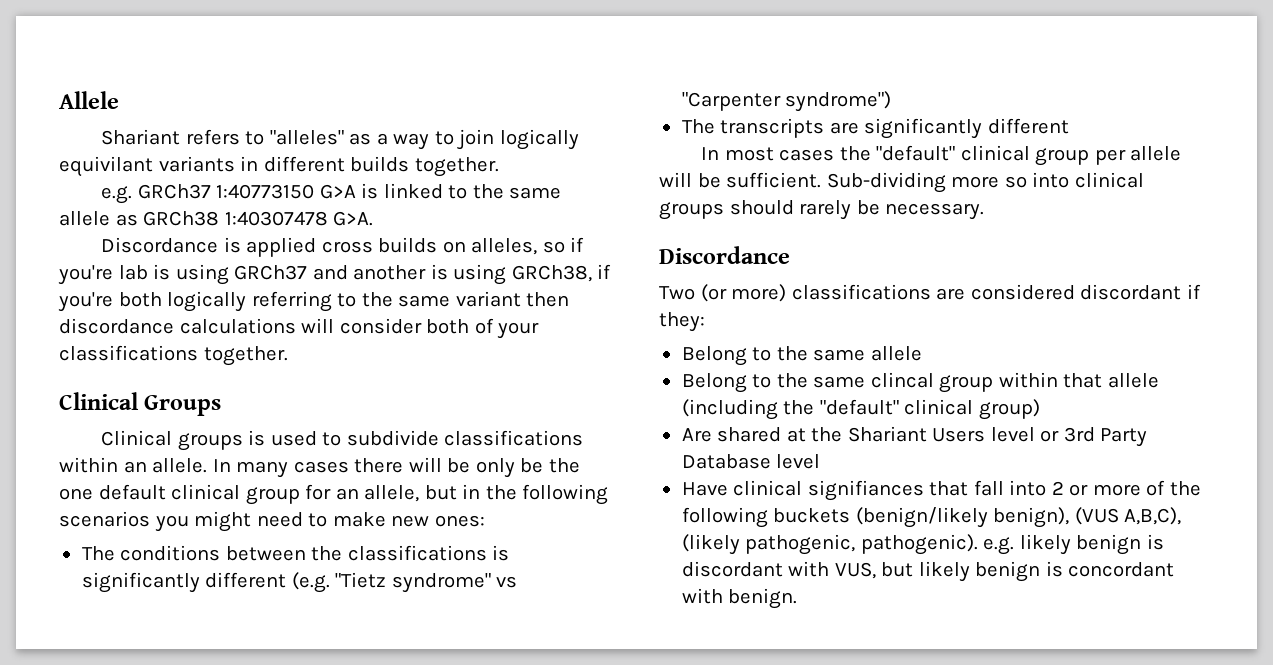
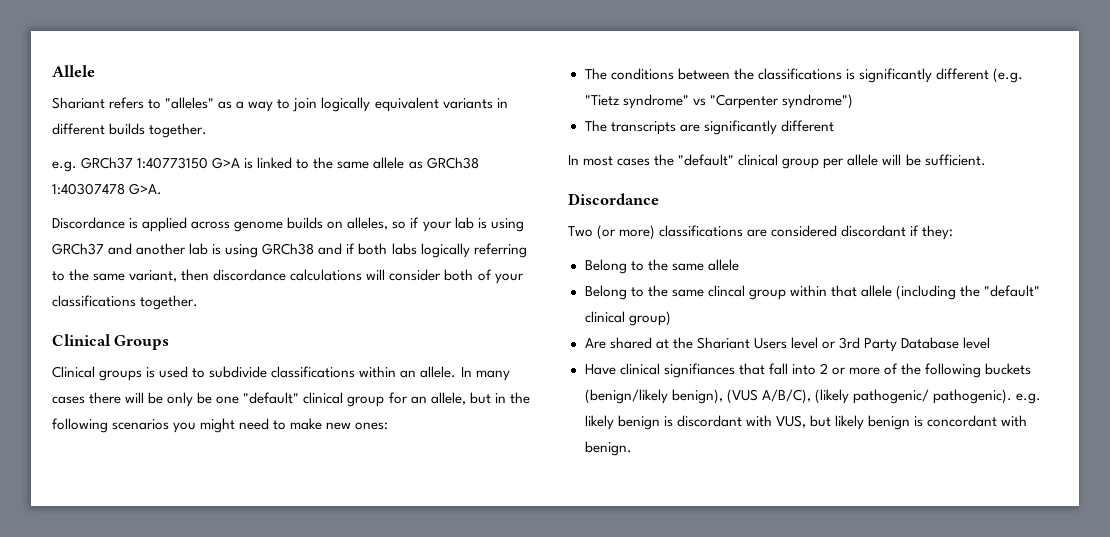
- Shariant refers to "alleles" as a way to join logically equivilant variants in different builds together.
+ Shariant refers to "alleles" as a way to join logically equivalent variants in different builds together.
- Discordance is applied cross builds on alleles, so if you're lab is using GRCh37 and another is using GRCh38, if you're both logically referring to the same variant then discordance calculations will consider both of your classifications together.
+ Discordance is applied across genome builds on alleles, so if your lab is using GRCh37 and another lab is using GRCh38 and if both labs logically referring to the same variant, then discordance calculations will consider both of your classifications together.
- In many cases there will be only be the one default clinical group for an allele, but in the following scenarios you might need to make new ones:
+ In many cases there will be only be one "default" clinical group for an allele, but in the following scenarios you might need to make new ones:
- Sub-dividing more so into clinical groups should rarely be necessary.
- Have clinical signifiances that fall into 2 or more of the following buckets (benign/likely benign), (VUS A,B,C), (likely pathogenic, pathogenic). e.g. likely benign is discordant with VUS, but likely benign is concordant with benign.
+ Have clinical signifiances that fall into 2 or more of the following buckets (benign/likely benign), (VUS A/B/C), (likely pathogenic/ pathogenic). e.g. likely benign is discordant with VUS, but likely benign is concordant with benign.

